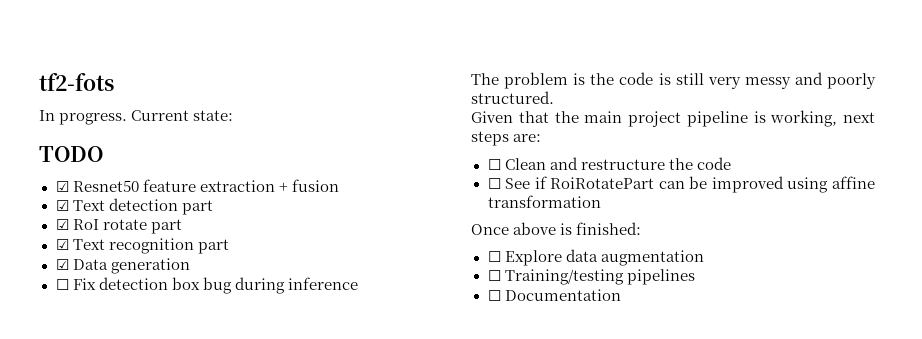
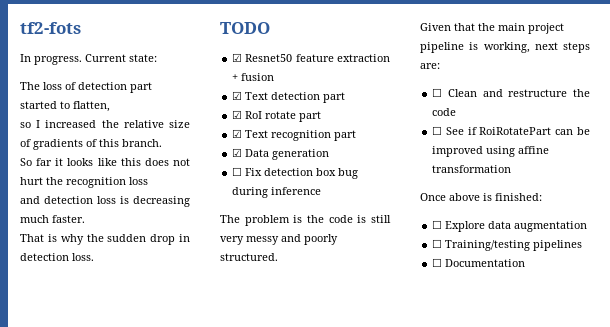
+ The loss of detection part started to flatten,
+ so I increased the relative size of gradients of this branch.
+ So far it looks like this does not hurt the recognition loss
+ and detection loss is decreasing much faster.
+ That is why the sudden drop in detection loss.

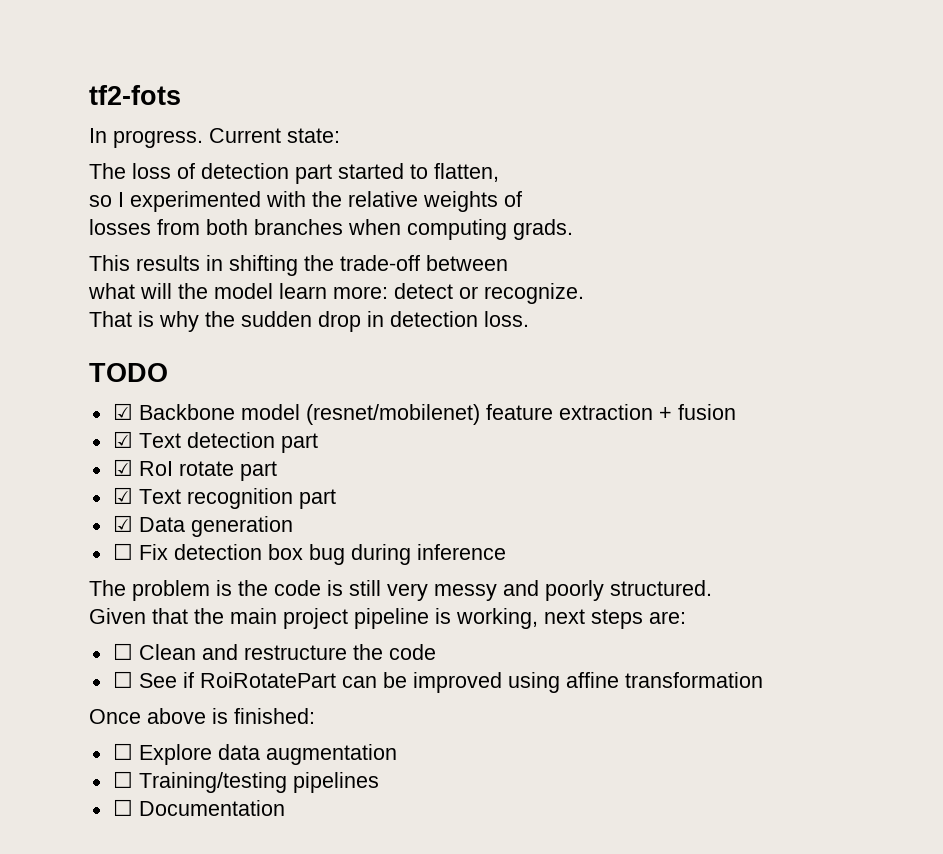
- so I increased the relative size of gradients of this branch.
- So far it looks like this does not hurt the recognition loss
- and detection loss is decreasing much faster.
+ so I experimented with the relative weights of
+ losses from both branches when computing grads.
+ This results in shifting the trade-off between
+ what will the model learn more: detect or recognize.
- ☑ Resnet50 feature extraction + fusion
+ ☑ Backbone model (resnet/mobilenet) feature extraction + fusion

